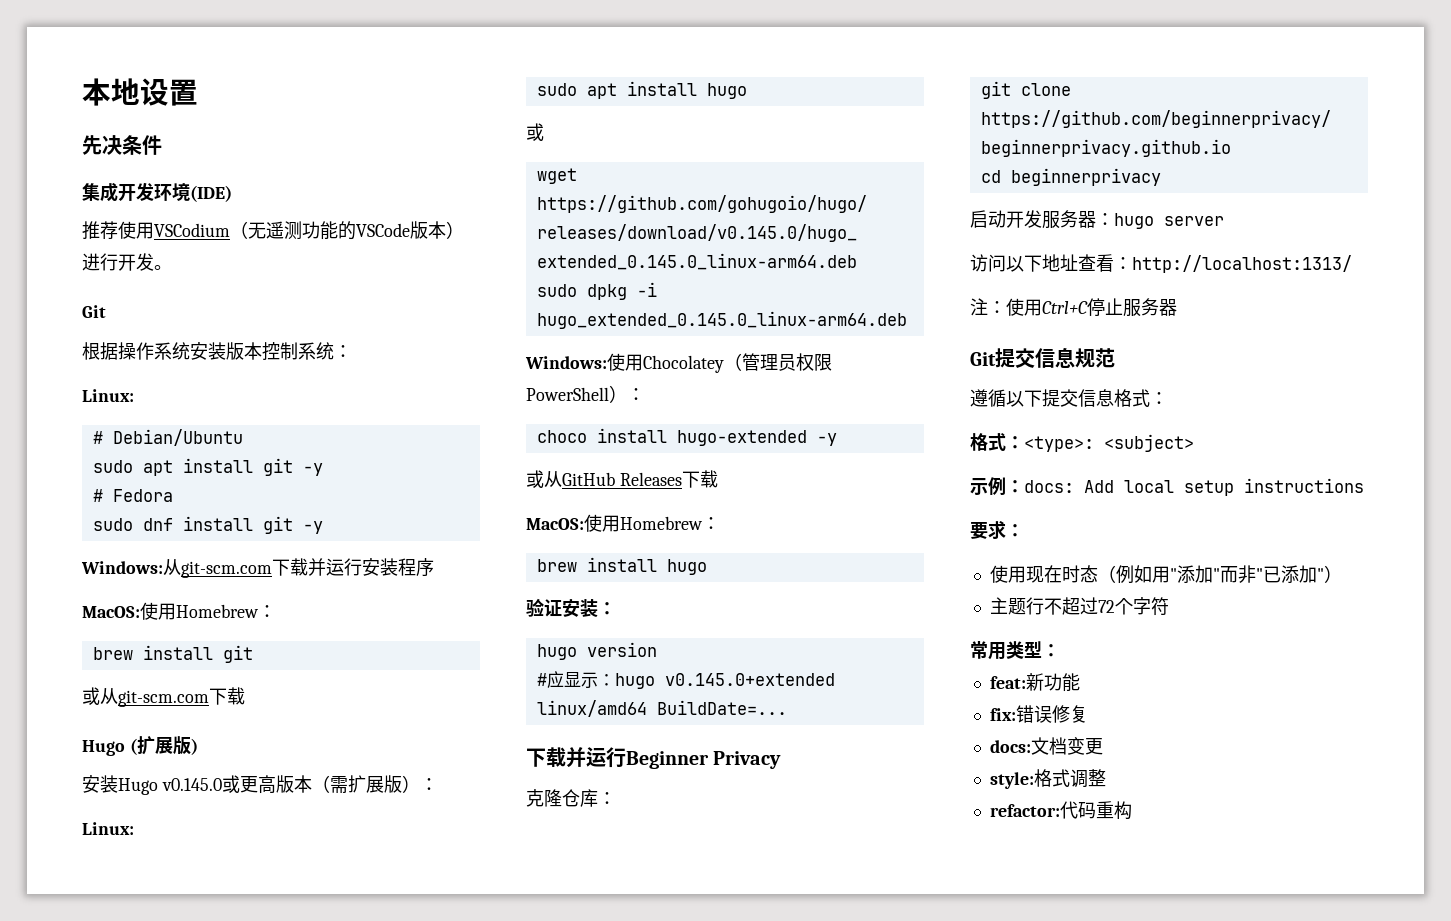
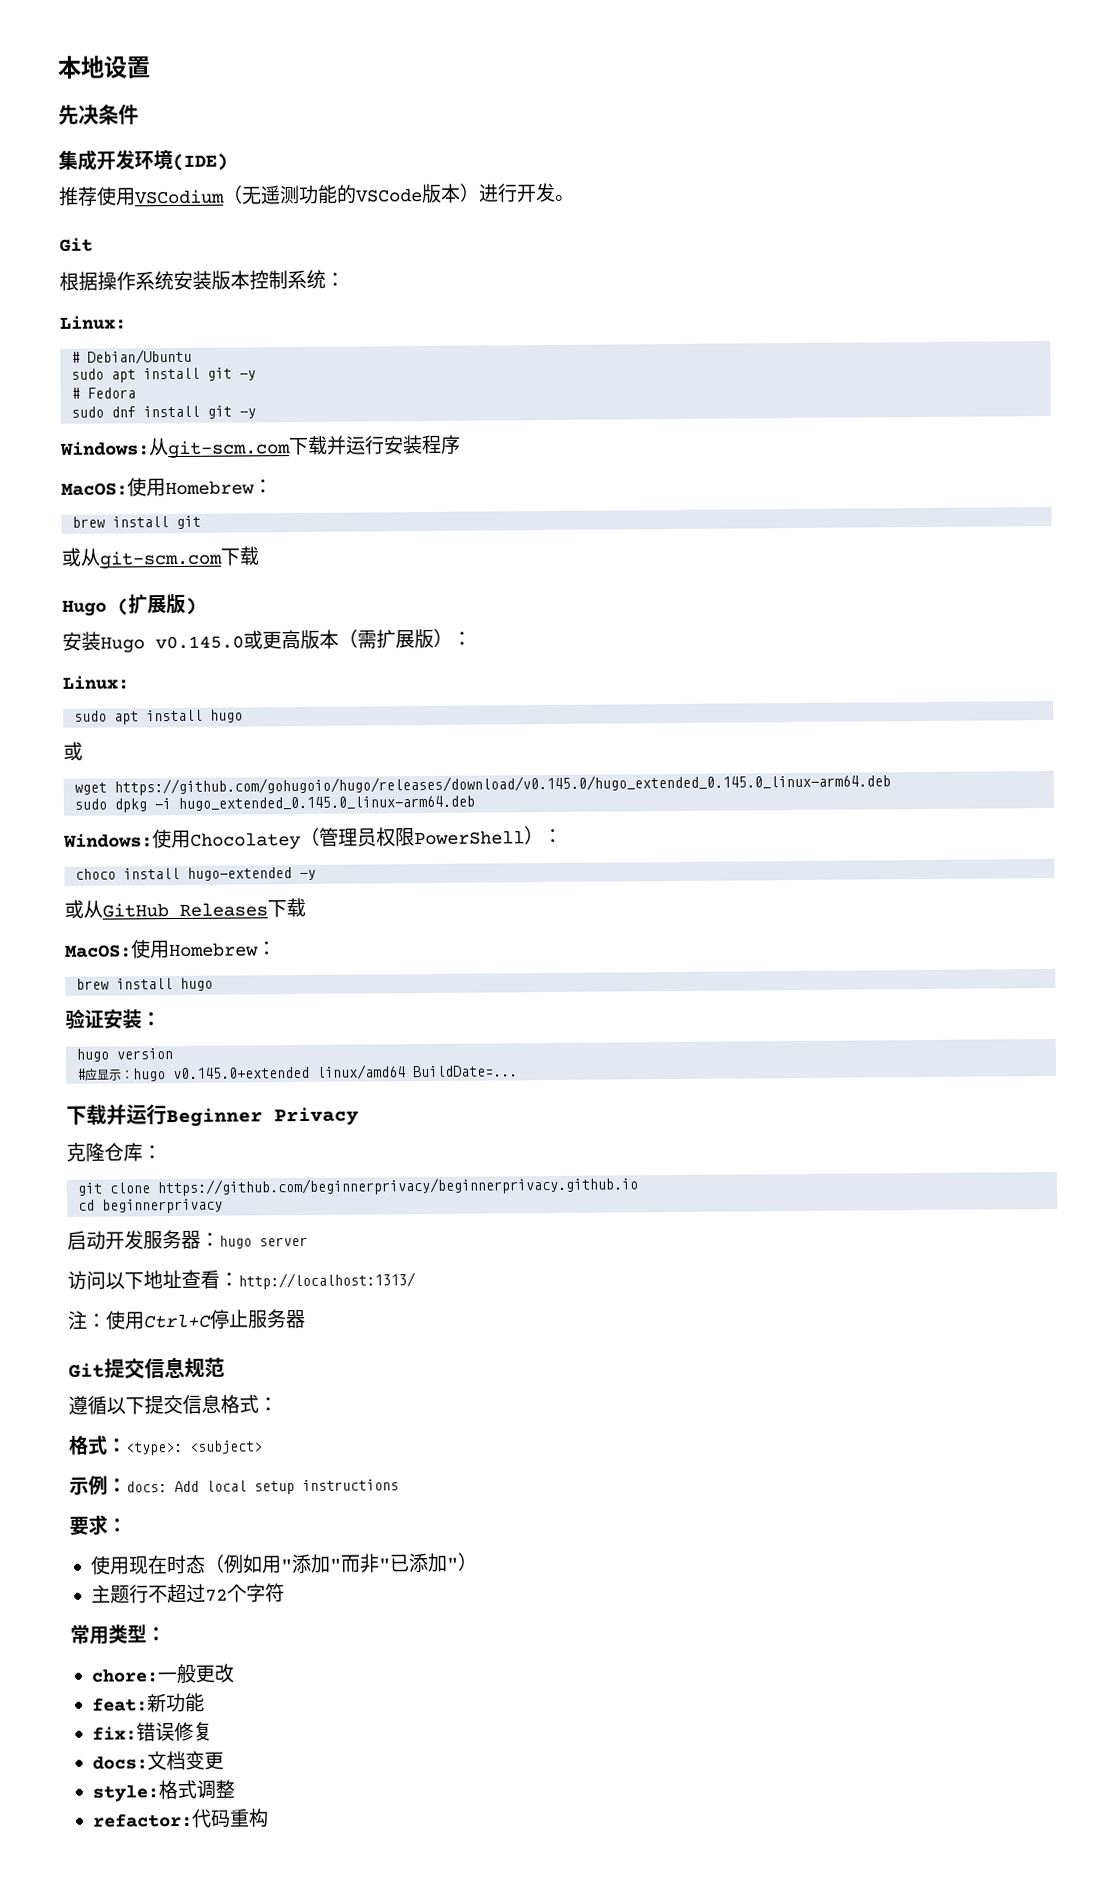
+ chore:一般更改

